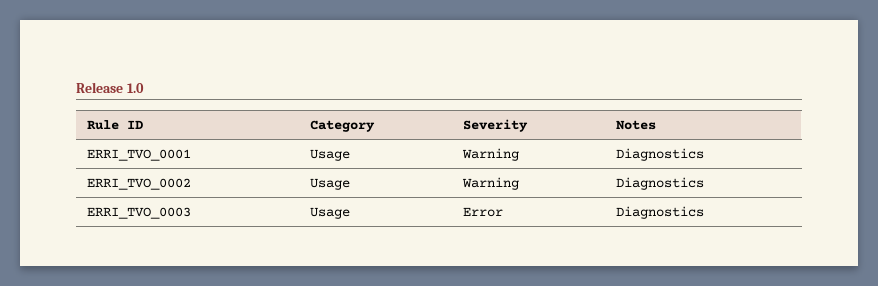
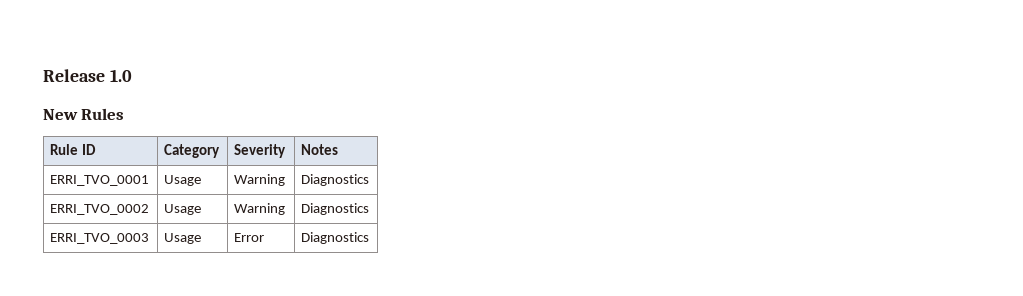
+ New Rules

